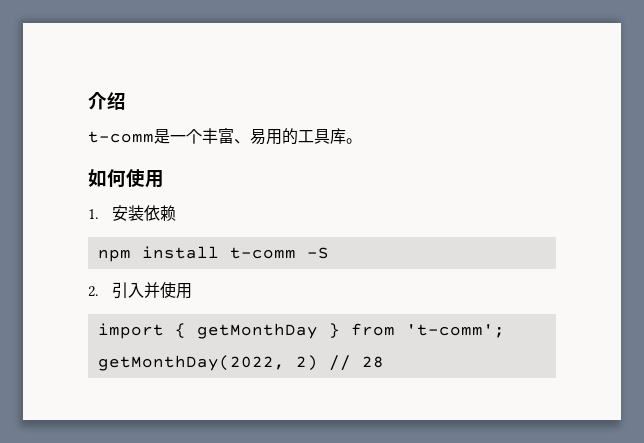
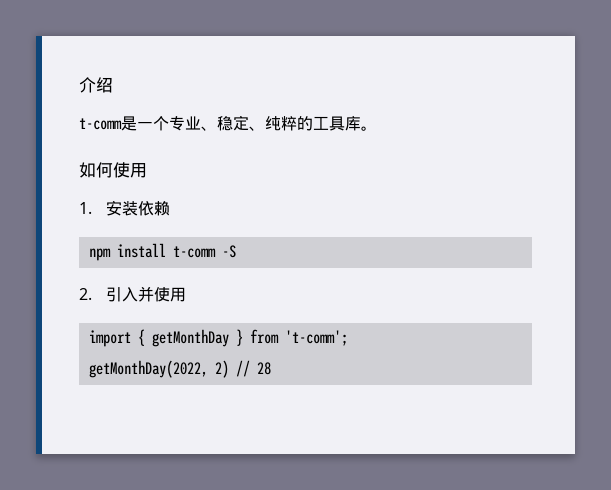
- t-comm是一个丰富、易用的工具库。
+ t-comm是一个专业、稳定、纯粹的工具库。

